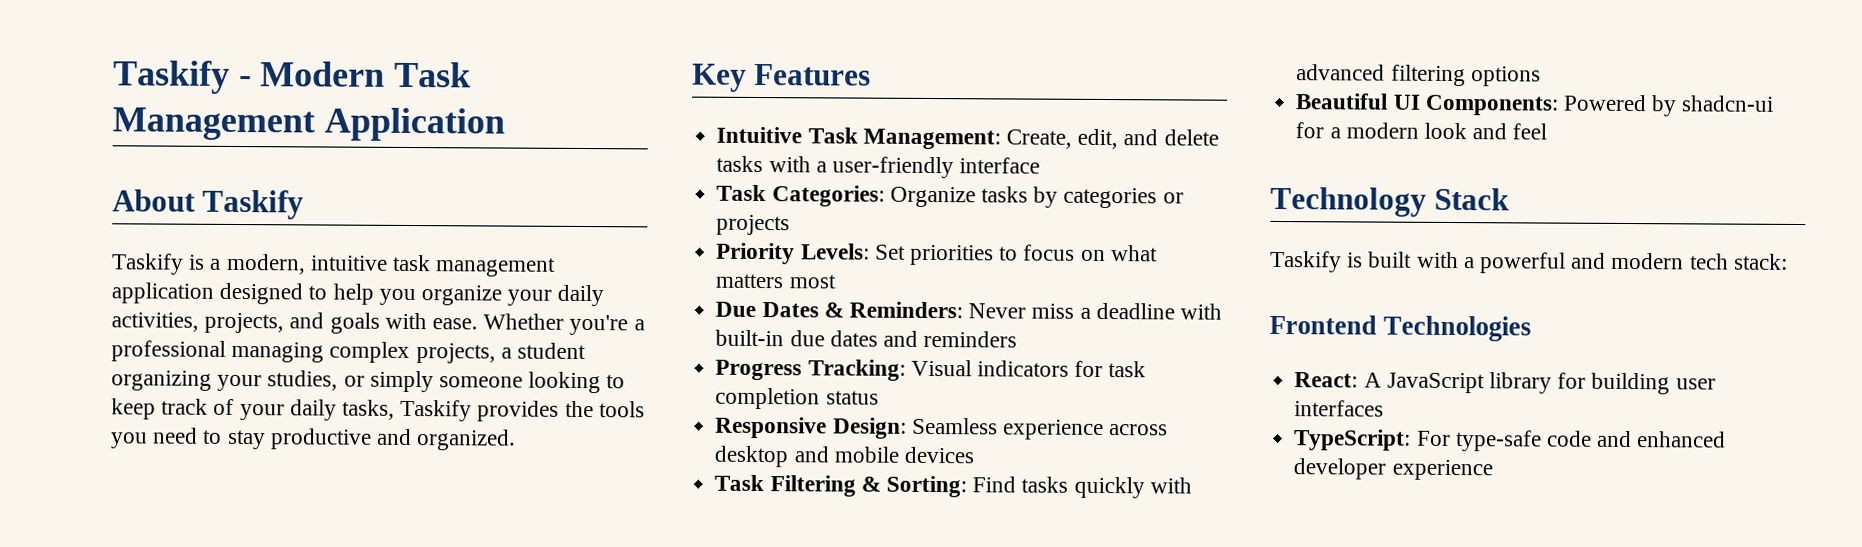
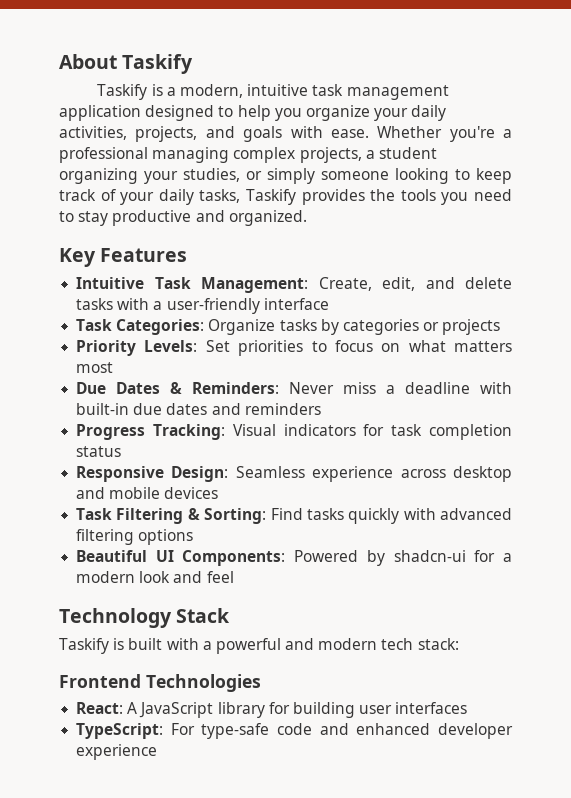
- Taskify - Modern Task Management Application

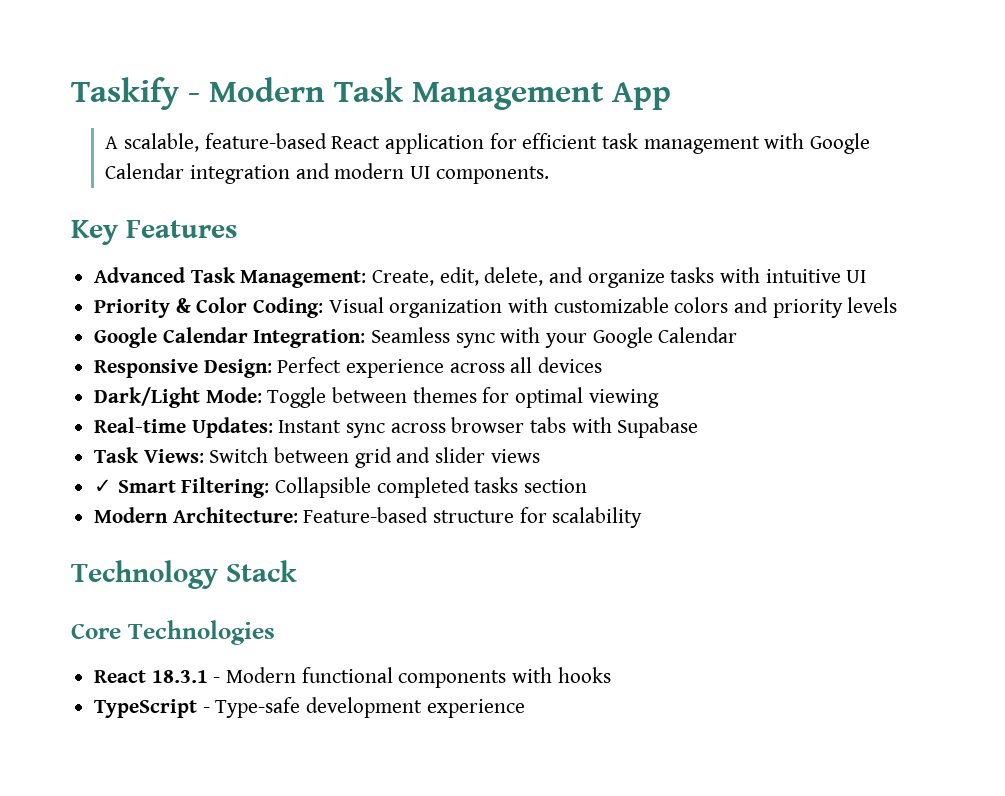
- About Taskify
- Taskify is a modern, intuitive task management application designed to help you organize your daily activities, projects, and goals with ease. Whether you're a professional managing complex projects, a student organizing your studies, or simply someone looking to keep track of your daily tasks, Taskify provides the tools you need to stay productive and organized.
+ Taskify - Modern Task Management App
+ A scalable, feature-based React application for efficient task management with Google Calendar integration and modern UI components.
- Intuitive Task Management: Create, edit, and delete tasks with a user-friendly interface
- Task Categories: Organize tasks by categories or projects
- Priority Levels: Set priorities to focus on what matters most
- Due Dates & Reminders: Never miss a deadline with built-in due dates and reminders
- Progress Tracking: Visual indicators for task completion status
+ Advanced Task Management: Create, edit, delete, and organize tasks with intuitive UI
+ Priority & Color Coding: Visual organization with customizable colors and priority levels
+ Google Calendar Integration: Seamless sync with your Google Calendar
- Responsive Design: Seamless experience across desktop and mobile devices
- Task Filtering & Sorting: Find tasks quickly with advanced filtering options
- Beautiful UI Components: Powered by shadcn-ui for a modern look and feel
+ Responsive Design: Perfect experience across all devices
+ Dark/Light Mode: Toggle between themes for optimal viewing
+ Real-time Updates: Instant sync across browser tabs with Supabase
+ Task Views: Switch between grid and slider views
+ ✓ Smart Filtering: Collapsible completed tasks section
+ Modern Architecture: Feature-based structure for scalability
  Technology Stack
- Taskify is built with a powerful and modern tech stack:
- Frontend Technologies
- React: A JavaScript library for building user interfaces
- TypeScript: For type-safe code and enhanced developer experience
+ Core Technologies
+ React 18.3.1 - Modern functional components with hooks
+ TypeScript - Type-safe development experience

